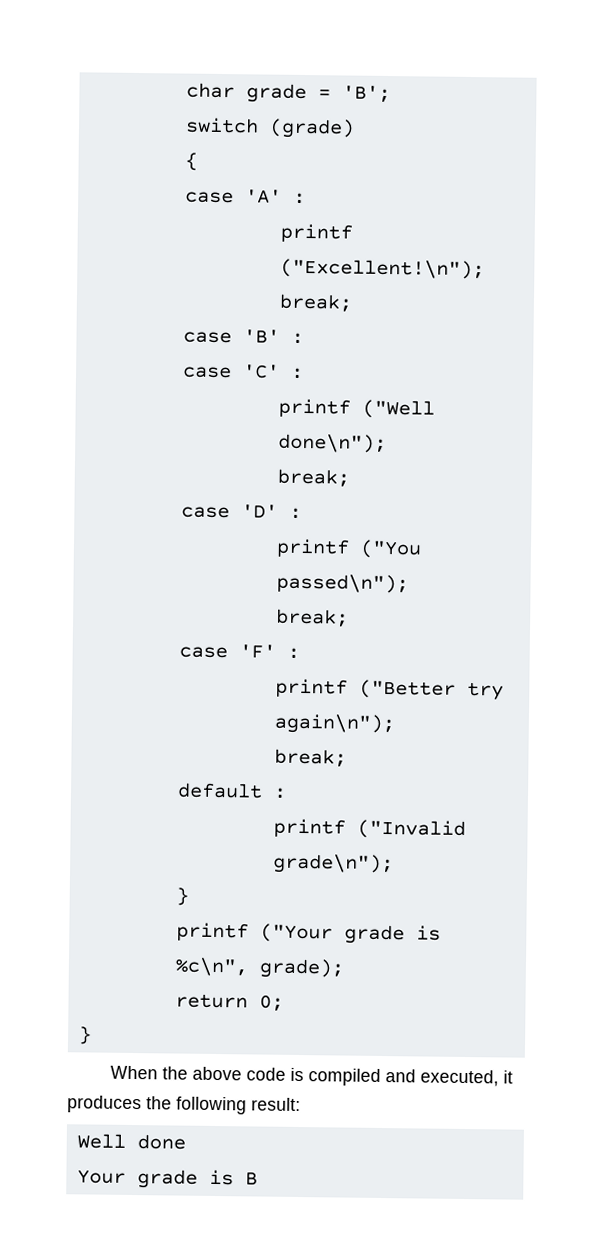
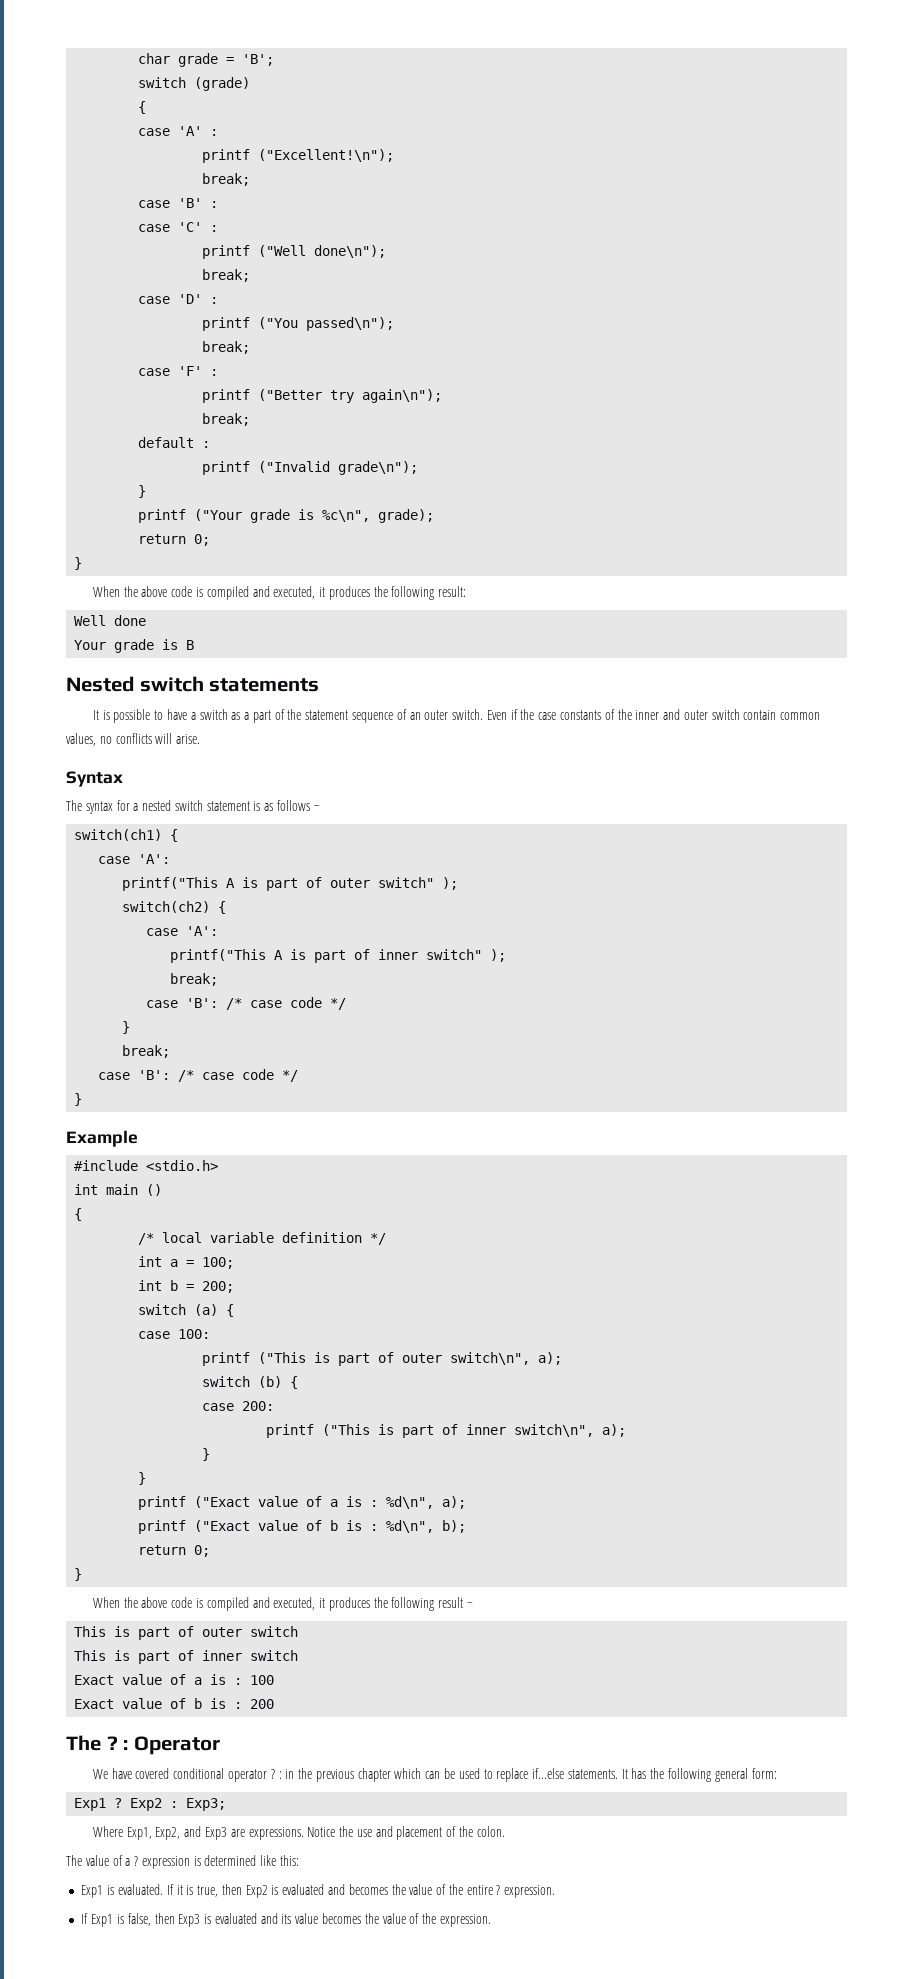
+ Nested switch statements
+ It is possible to have a switch as a part of the statement sequence of an outer switch. Even if the case constants of the inner and outer switch contain common values, no conflicts will arise.
+ Syntax
+ The syntax for a nested switch statement is as follows −
+ switch(ch1) {
+ case 'A':
+ printf("This A is part of outer switch" );
+ switch(ch2) {
+ case 'A':
+ printf("This A is part of inner switch" );
+ break;
+ case 'B': /* case code */
+ }
+ break;
+ case 'B': /* case code */
+ }
+ Example
+ #include <stdio.h>
+ int main ()
+ {
+ /* local variable definition */
+ int a = 100;
+ int b = 200;
+ switch (a) {
+ case 100:
+ printf ("This is part of outer switch\n", a);
+ switch (b) {
+ case 200:
+ printf ("This is part of inner switch\n", a);
+ }
+ }
+ printf ("Exact value of a is : %d\n", a);
+ printf ("Exact value of b is : %d\n", b);
+ return 0;
+ }
+ When the above code is compiled and executed, it produces the following result −
+ This is part of outer switch
+ This is part of inner switch
+ Exact value of a is : 100
+ Exact value of b is : 200
+ The ? : Operator
+ We have covered conditional operator ? : in the previous chapter which can be used to replace if...else statements. It has the following general form:
+ Exp1 ? Exp2 : Exp3;
+ Where Exp1, Exp2, and Exp3 are expressions. Notice the use and placement of the colon.
+ The value of a ? expression is determined like this:
+ Exp1 is evaluated. If it is true, then Exp2 is evaluated and becomes the value of the entire ? expression.
+ If Exp1 is false, then Exp3 is evaluated and its value becomes the value of the expression.

